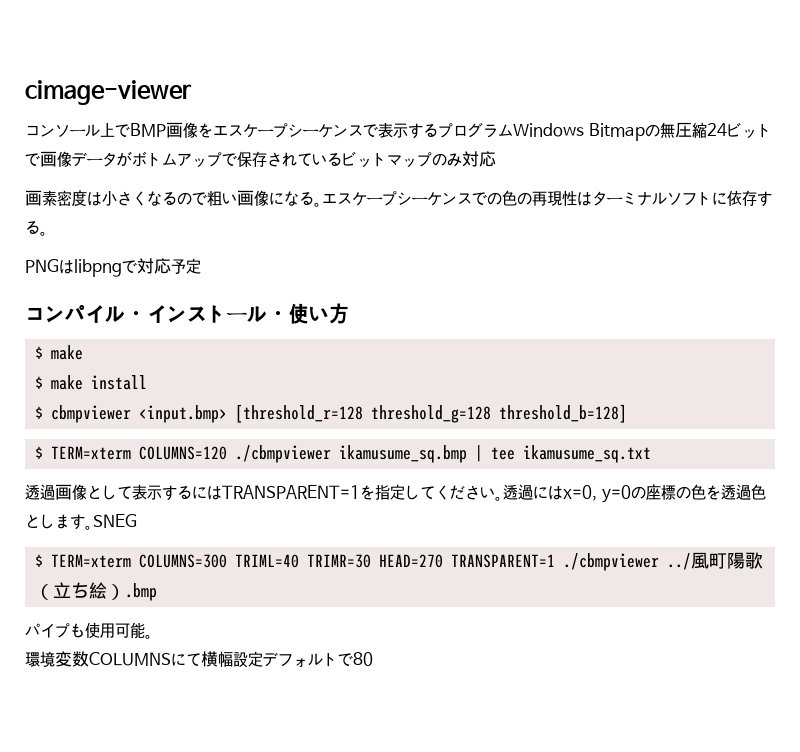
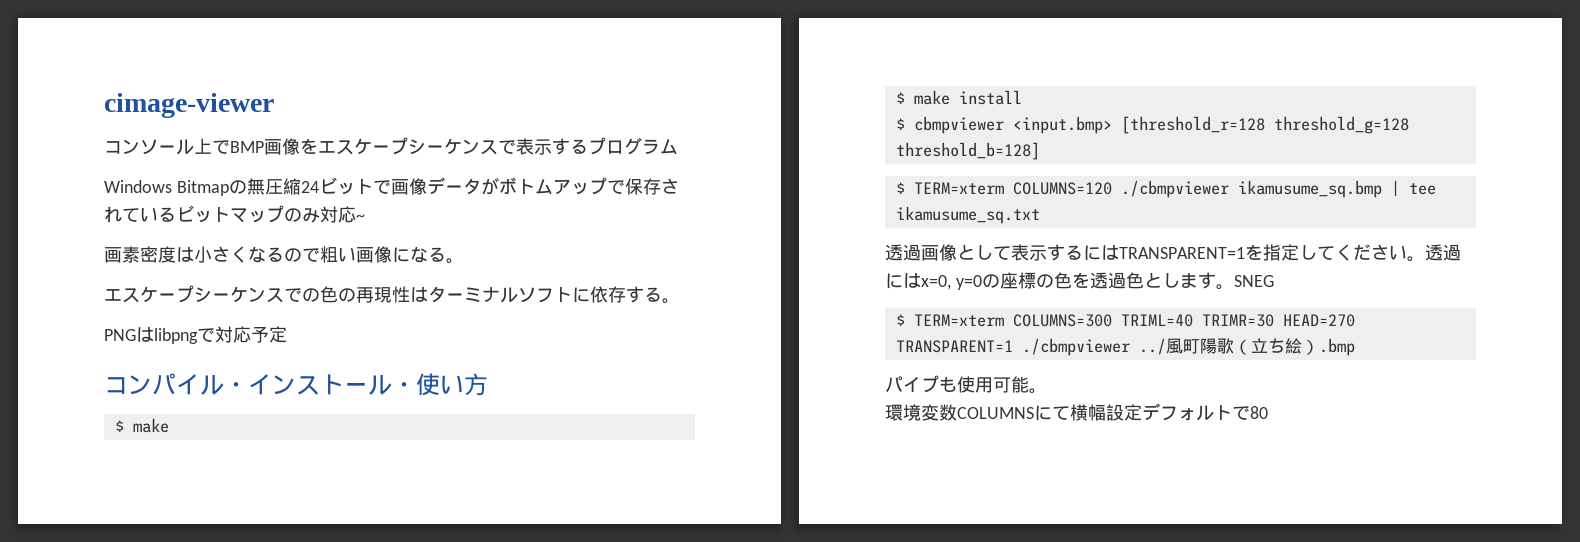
- コンソール上でBMP画像をエスケープシーケンスで表示するプログラムWindows Bitmapの無圧縮24ビットで画像データがボトムアップで保存されているビットマップのみ対応
+ コンソール上でBMP画像をエスケープシーケンスで表示するプログラム
+ Windows Bitmapの無圧縮24ビットで画像データがボトムアップで保存されているビットマップのみ対応~
- 画素密度は小さくなるので粗い画像になる。エスケープシーケンスでの色の再現性はターミナルソフトに依存する。
+ 画素密度は小さくなるので粗い画像になる。
+ エスケープシーケンスでの色の再現性はターミナルソフトに依存する。

